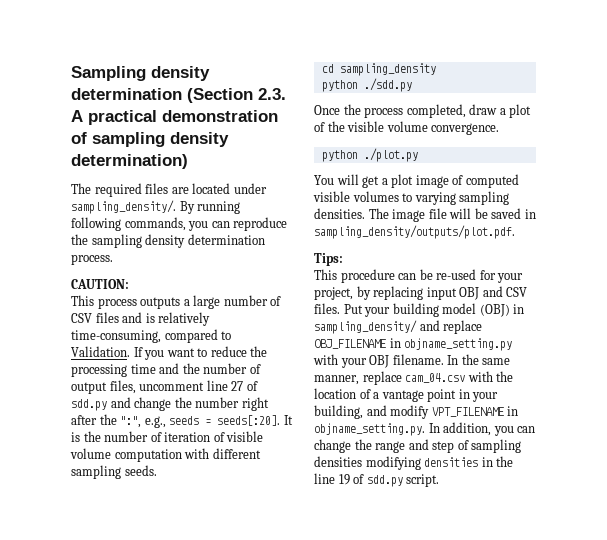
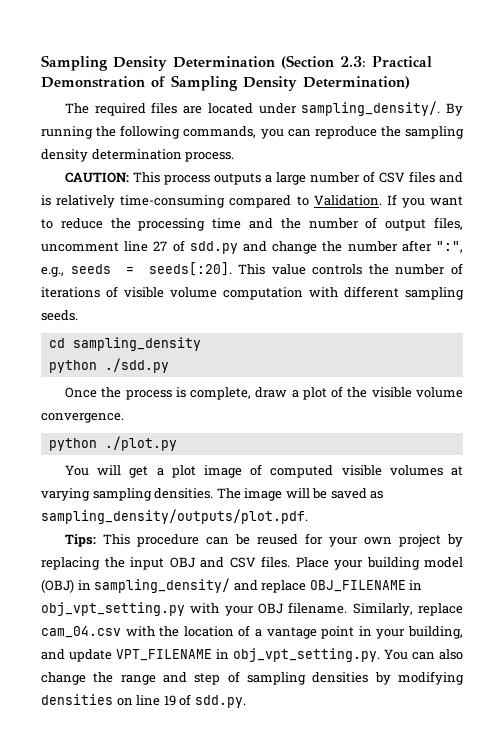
- Sampling density determination (Section 2.3. A practical demonstration of sampling density determination)
+ Sampling Density Determination (Section 2.3: Practical Demonstration of Sampling Density Determination)
- By running following commands, you can reproduce the sampling density determination process.
+ By running the following commands, you can reproduce the sampling density determination process.
- CAUTION:
- This process outputs a large number of CSV files and is relatively time-consuming, compared to Validation.
+ CAUTION: This process outputs a large number of CSV files and is relatively time-consuming compared to Validation.
- If you want to reduce the processing time and the number of output files, uncomment line 27 of sdd.py and change the number right after the ":", e.g., seeds = seeds[:20].
+ If you want to reduce the processing time and the number of output files, uncomment line 27 of sdd.py and change the number after ":", e.g., seeds = seeds[:20].
- It is the number of iteration of visible volume computation with different sampling seeds.
+ This value controls the number of iterations of visible volume computation with different sampling seeds.
- Once the process completed, draw a plot of the visible volume convergence.
+ Once the process is complete, draw a plot of the visible volume convergence.
- You will get a plot image of computed visible volumes to varying sampling densities.
+ You will get a plot image of computed visible volumes at varying sampling densities.
- The image file will be saved in sampling_density/outputs/plot.pdf.
+ The image will be saved as sampling_density/outputs/plot.pdf.
- Tips:
- This procedure can be re-used for your project, by replacing input OBJ and CSV files.
+ Tips: This procedure can be reused for your own project by replacing the input OBJ and CSV files.
- Put your building model (OBJ) in sampling_density/ and replace OBJ_FILENAME in objname_setting.py with your OBJ filename.
+ Place your building model (OBJ) in sampling_density/ and replace OBJ_FILENAME in obj_vpt_setting.py with your OBJ filename.
- In the same manner, replace cam_04.csv with the location of a vantage point in your building, and modify VPT_FILENAME in objname_setting.py. In addition, you can change the range and step of sampling densities modifying densities in the line 19 of sdd.py script.
+ Similarly, replace cam_04.csv with the location of a vantage point in your building, and update VPT_FILENAME in obj_vpt_setting.py. You can also change the range and step of sampling densities by modifying densities on line 19 of sdd.py.

